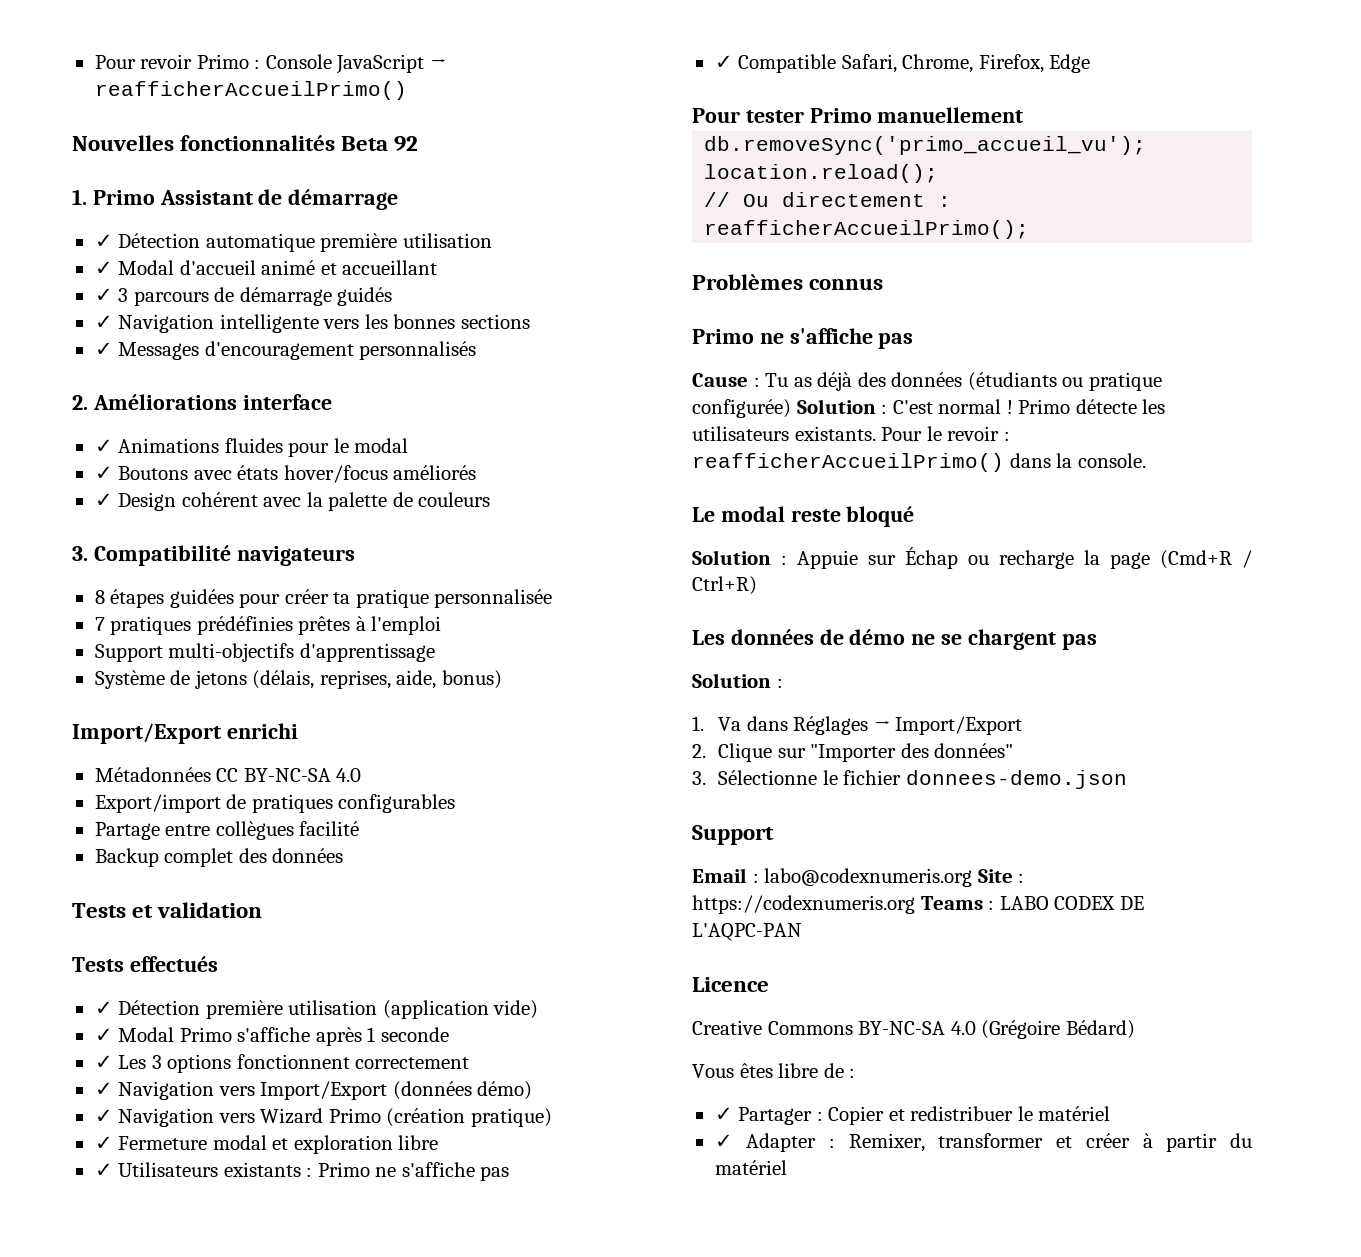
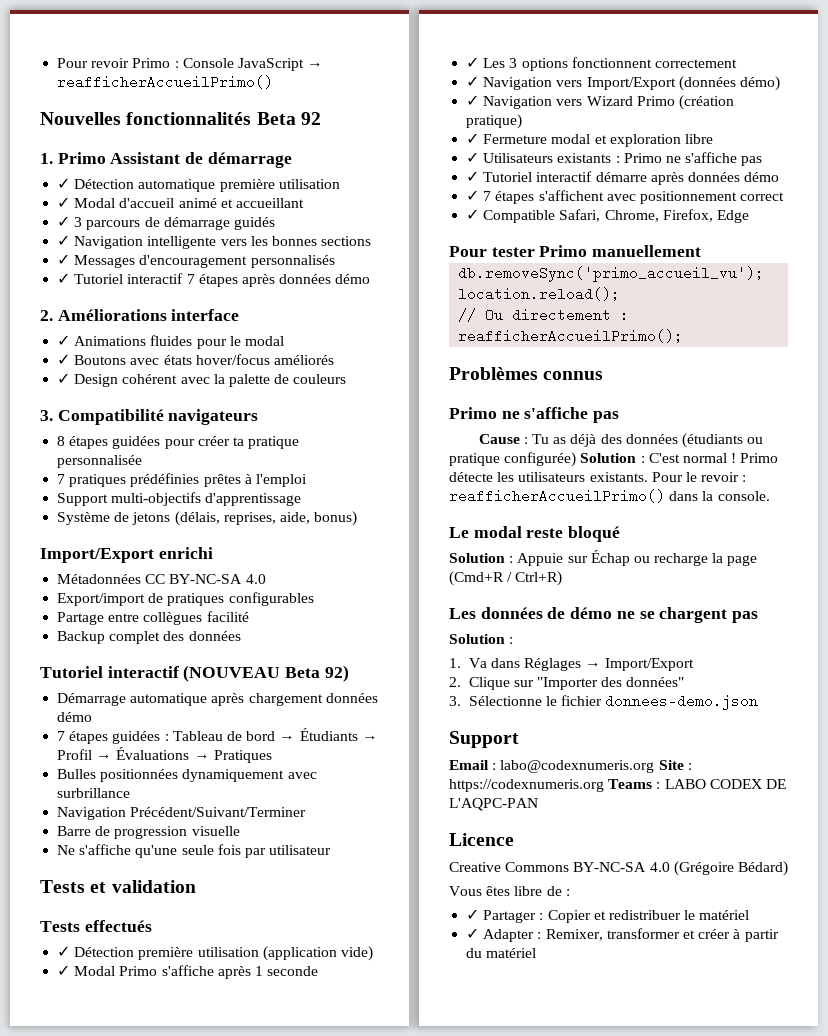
+ ✓ Tutoriel interactif 7 étapes après données démo
+ Tutoriel interactif (NOUVEAU Beta 92)
+ Démarrage automatique après chargement données démo
+ 7 étapes guidées : Tableau de bord → Étudiants → Profil → Évaluations → Pratiques
+ Bulles positionnées dynamiquement avec surbrillance
+ Navigation Précédent/Suivant/Terminer
+ Barre de progression visuelle
+ Ne s'affiche qu'une seule fois par utilisateur
+ ✓ Tutoriel interactif démarre après données démo
+ ✓ 7 étapes s'affichent avec positionnement correct

